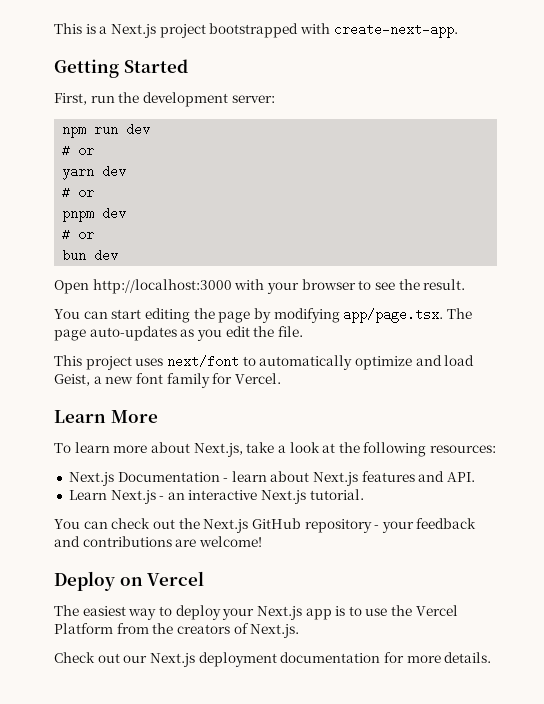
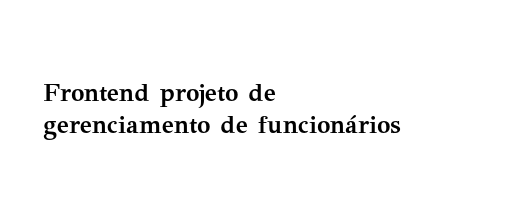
- This is a Next.js project bootstrapped with create-next-app.
- Getting Started
- First, run the development server:
- npm run dev
- # or
- yarn dev
- # or
- pnpm dev
- # or
- bun dev
- Open http://localhost:3000 with your browser to see the result.
- You can start editing the page by modifying app/page.tsx. The page auto-updates as you edit the file.
- This project uses next/font to automatically optimize and load Geist, a new font family for Vercel.
- Learn More
- To learn more about Next.js, take a look at the following resources:
- Next.js Documentation - learn about Next.js features and API.
- Learn Next.js - an interactive Next.js tutorial.
- You can check out the Next.js GitHub repository - your feedback and contributions are welcome!
- Deploy on Vercel
- The easiest way to deploy your Next.js app is to use the Vercel Platform from the creators of Next.js.
- Check out our Next.js deployment documentation for more details.
+ Frontend projeto de gerenciamento de funcionários

